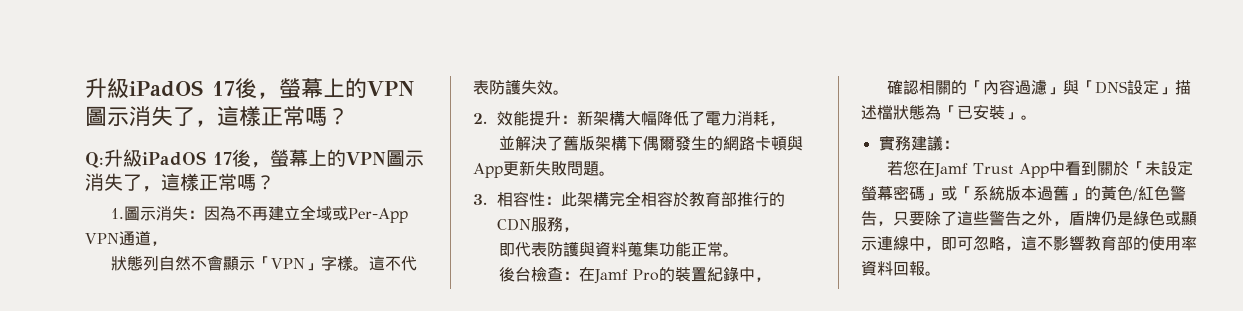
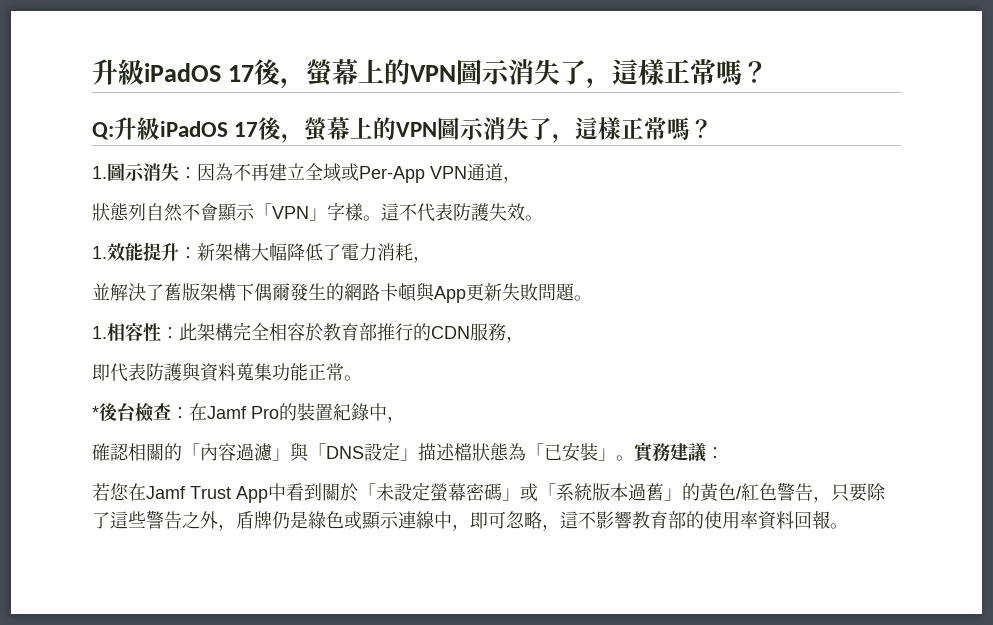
- 2.效能提升：新架構大幅降低了電力消耗，
+ 1.效能提升：新架構大幅降低了電力消耗，
- 3.相容性：此架構完全相容於教育部推行的CDN服務，
+ 1.相容性：此架構完全相容於教育部推行的CDN服務，
- 後台檢查：在Jamf Pro的裝置紀錄中，
+ *後台檢查：在Jamf Pro的裝置紀錄中，
- 確認相關的「內容過濾」與「DNS設定」描述檔狀態為「已安裝」。
- 實務建議：
+ 確認相關的「內容過濾」與「DNS設定」描述檔狀態為「已安裝」。實務建議：

